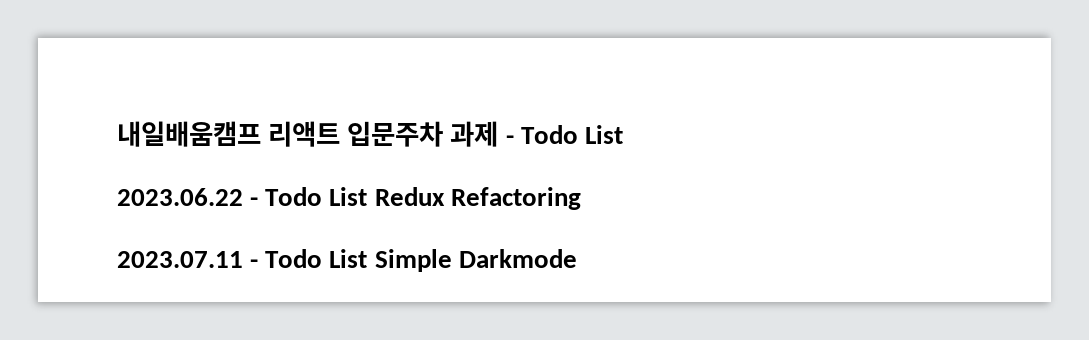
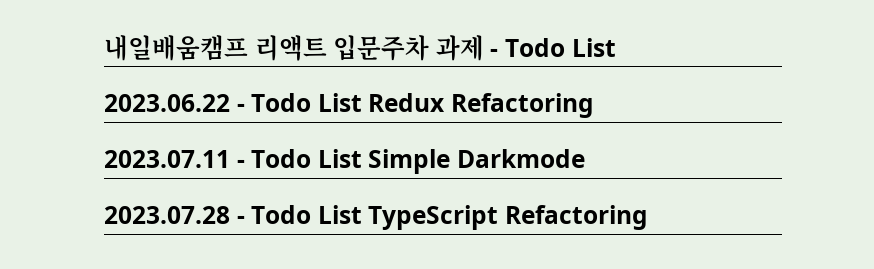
+ 2023.07.28 - Todo List TypeScript Refactoring

